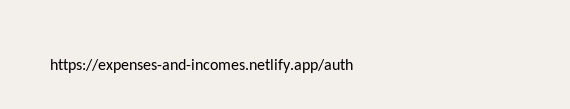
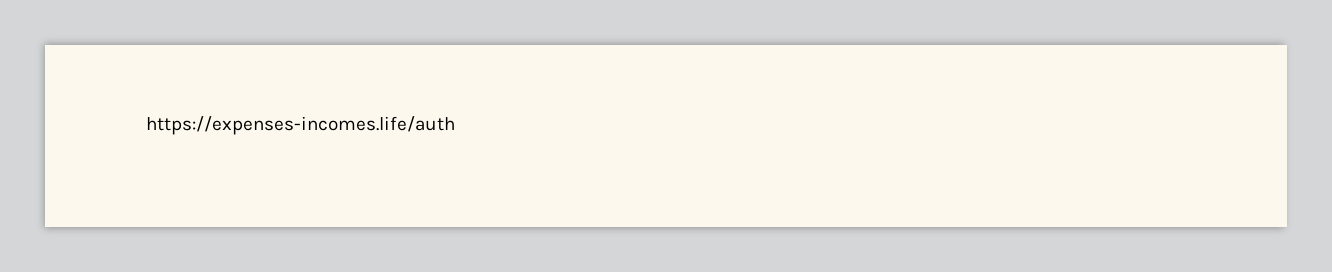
- https://expenses-and-incomes.netlify.app/auth
+ https://expenses-incomes.life/auth

